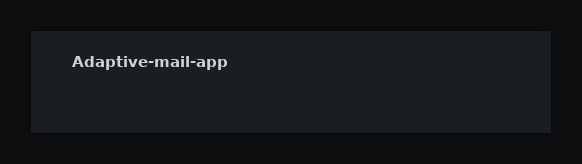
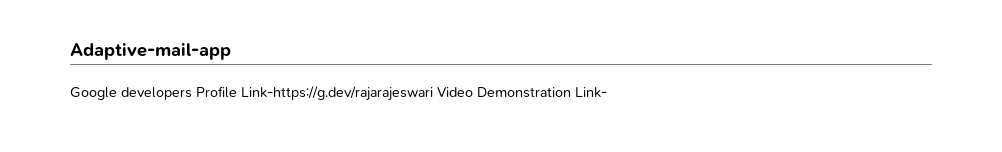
+ Google developers Profile Link-https://g.dev/rajarajeswari Video Demonstration Link-

